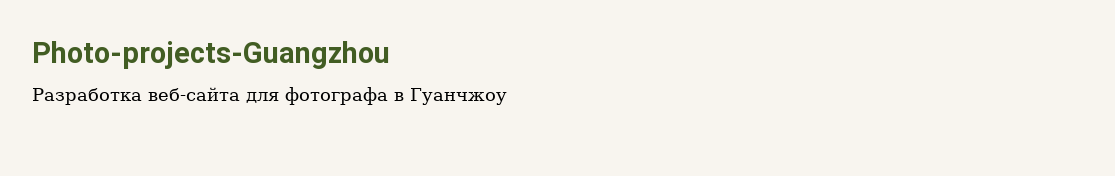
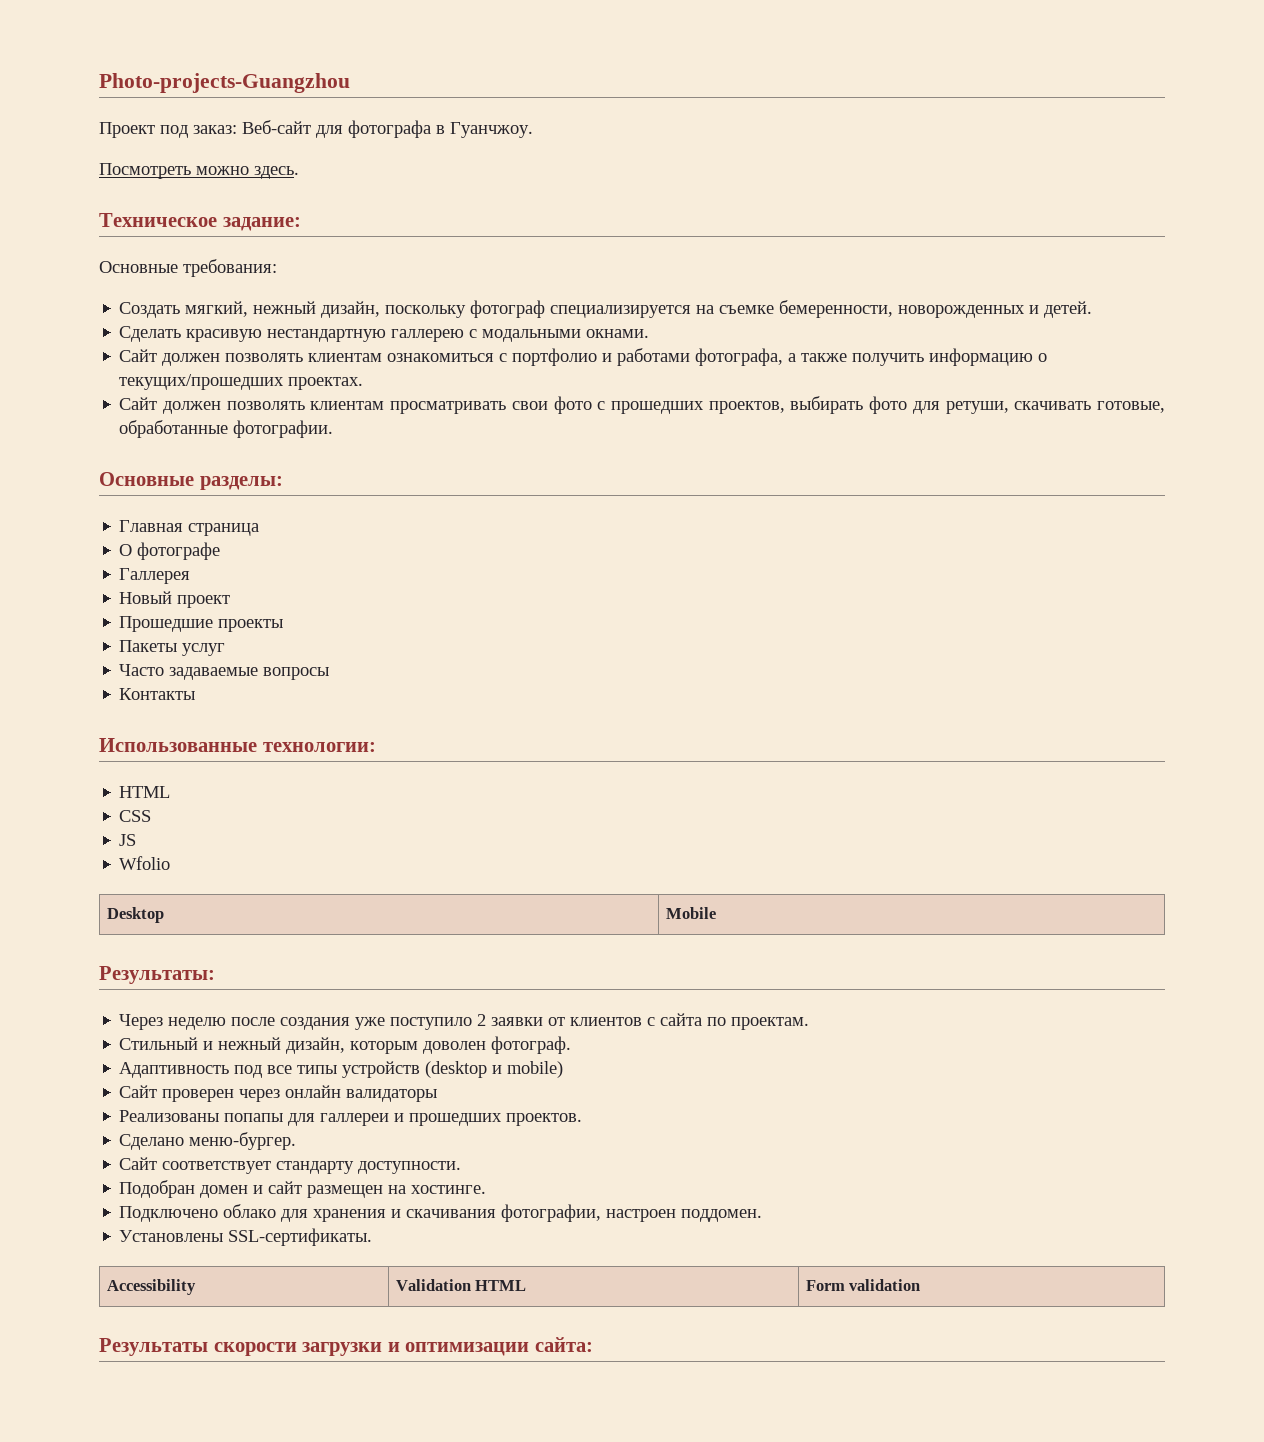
- Разработка веб-сайта для фотографа в Гуанчжоу
+ Проект под заказ: Веб-сайт для фотографа в Гуанчжоу.
+ Посмотреть можно здесь.
+ Техническое задание:
+ Основные требования:
+ Cоздать мягкий, нежный дизайн, поскольку фотограф специализируется на съемке бемеренности, новорожденных и детей.
+ Сделать красивую нестандартную галлерею с модальными окнами.
+ Сайт должен позволять клиентам ознакомиться с портфолио и работами фотографа, а также получить информацию о текущих/прошедших проектах.
+ Сайт должен позволять клиентам просматривать свои фото с прошедших проектов, выбирать фото для ретуши, скачивать готовые, обработанные фотографии.
+ Основные разделы:
+ Главная страница
+ О фотографе
+ Галлерея
+ Новый проект
+ Прошедшие проекты
+ Пакеты услуг
+ Часто задаваемые вопросы
+ Контакты
+ Использованныe технологии:
+ HTML
+ CSS
+ JS
+ Wfolio
+ Desktop | Mobile
+ Результаты:
+ Через неделю после создания уже поступило 2 заявки от клиентов с сайта по проектам.
+ Стильный и нежный дизайн, которым доволен фотограф.
+ Адаптивность под все типы устройств (desktop и mobile)
+ Сайт проверен через онлайн валидаторы
+ Реализованы попапы для галлереи и прошедших проектов.
+ Сделано меню-бургер.
+ Сайт соответствует стандарту доступности.
+ Подобран домен и сайт размещен на хостинге.
+ Подключено облако для хранения и скачивания фотографии, настроен поддомен.
+ Установлены SSL-сертификаты.
+ Accessibility | Validation HTML | Form validation
+ Результаты скорости загрузки и оптимизации сайта:

